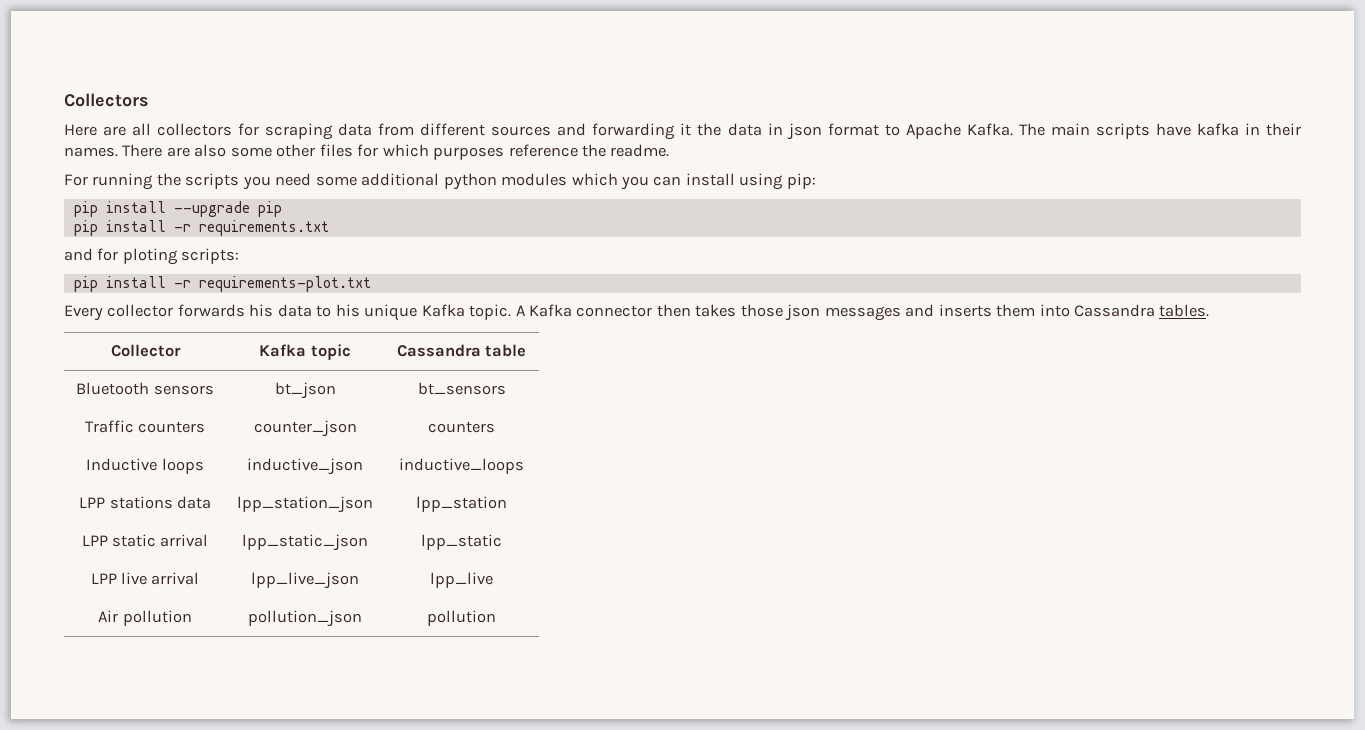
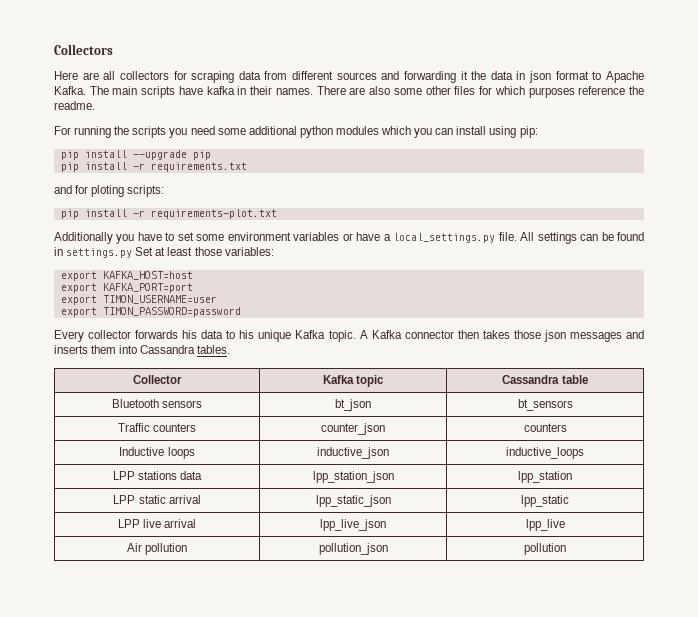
+ Additionally you have to set some environment variables or have a local_settings.py file. All settings can be found in settings.py Set at least those variables:
+ export KAFKA_HOST=host
+ export KAFKA_PORT=port
+ export TIMON_USERNAME=user
+ export TIMON_PASSWORD=password

